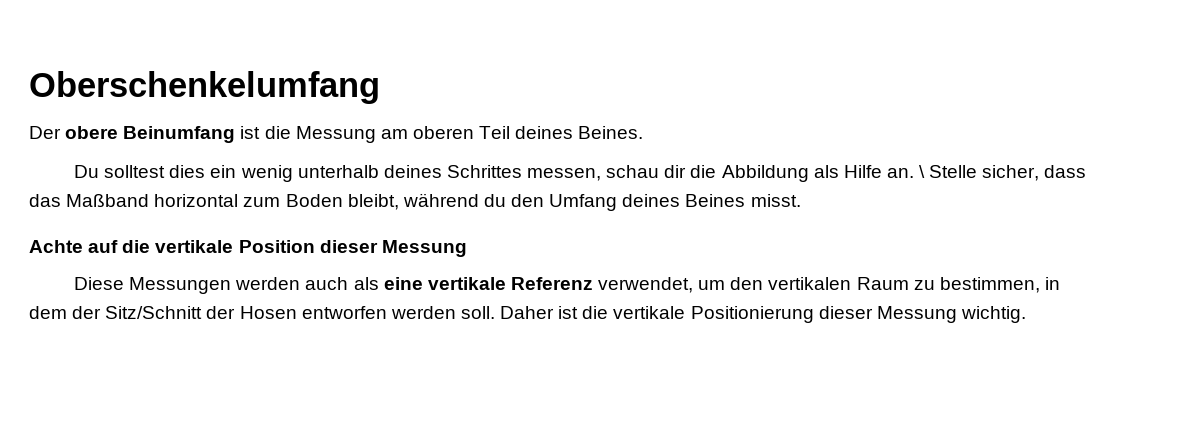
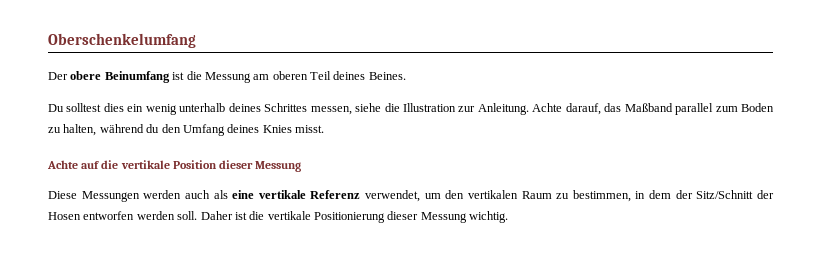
- Du solltest dies ein wenig unterhalb deines Schrittes messen, schau dir die Abbildung als Hilfe an. \ Stelle sicher, dass das Maßband horizontal zum Boden bleibt, während du den Umfang deines Beines misst.
+ Du solltest dies ein wenig unterhalb deines Schrittes messen, siehe die Illustration zur Anleitung. Achte darauf, das Maßband parallel zum Boden zu halten, während du den Umfang deines Knies misst.

